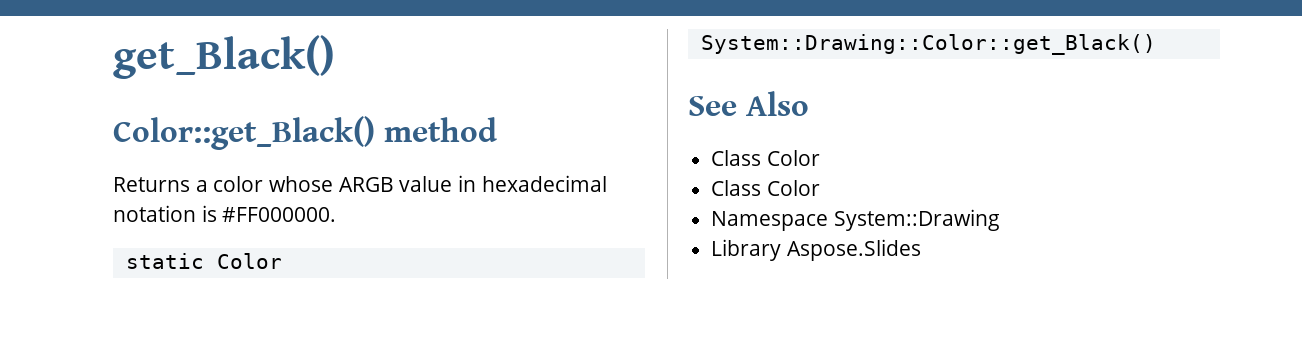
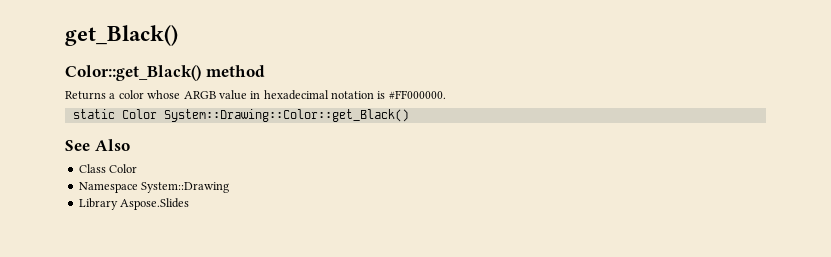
  See Also
- Class Color

